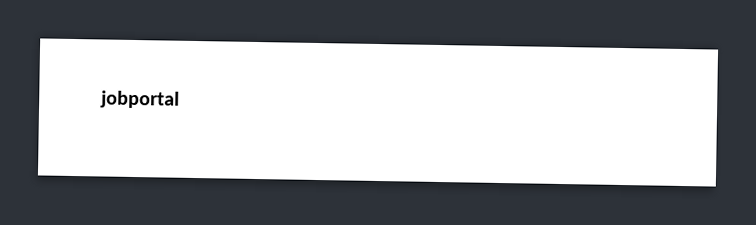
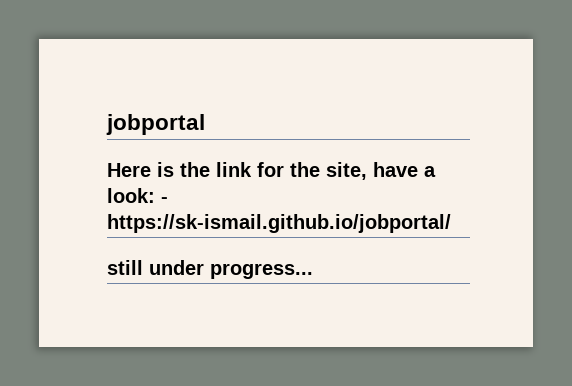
+ Here is the link for the site, have a look: - https://sk-ismail.github.io/jobportal/
+ still under progress...

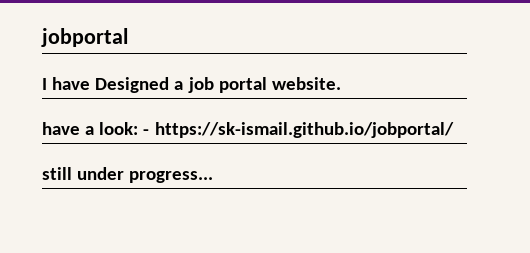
- Here is the link for the site, have a look: - https://sk-ismail.github.io/jobportal/
+ I have Designed a job portal website.
+ have a look: - https://sk-ismail.github.io/jobportal/

